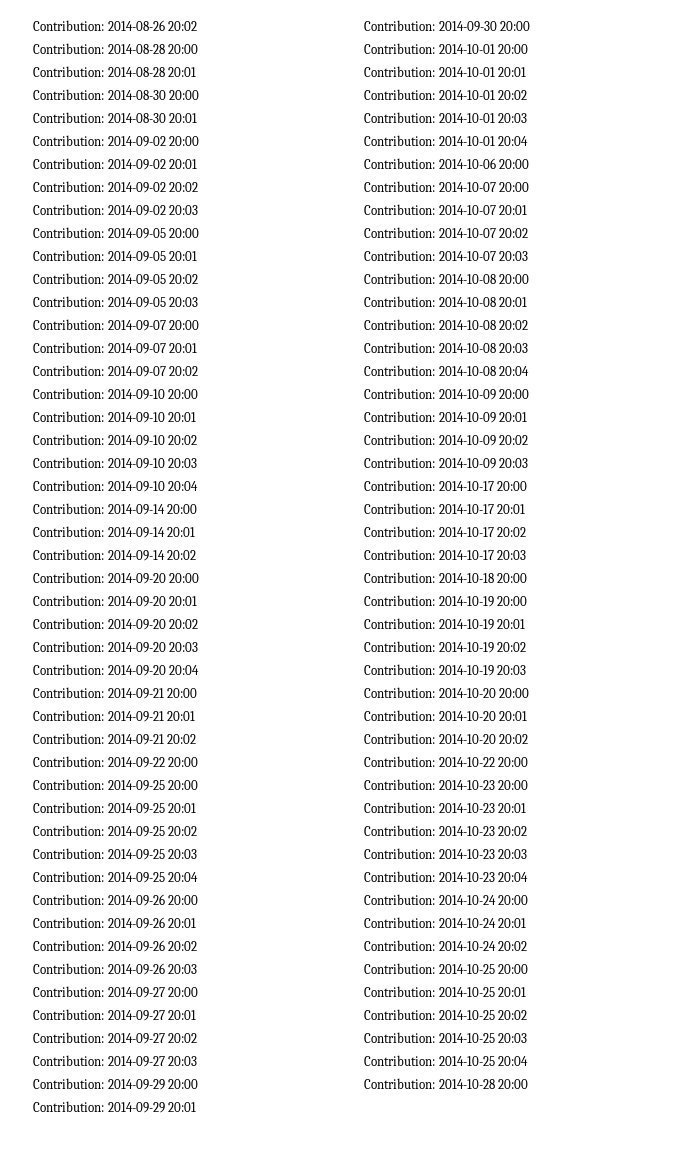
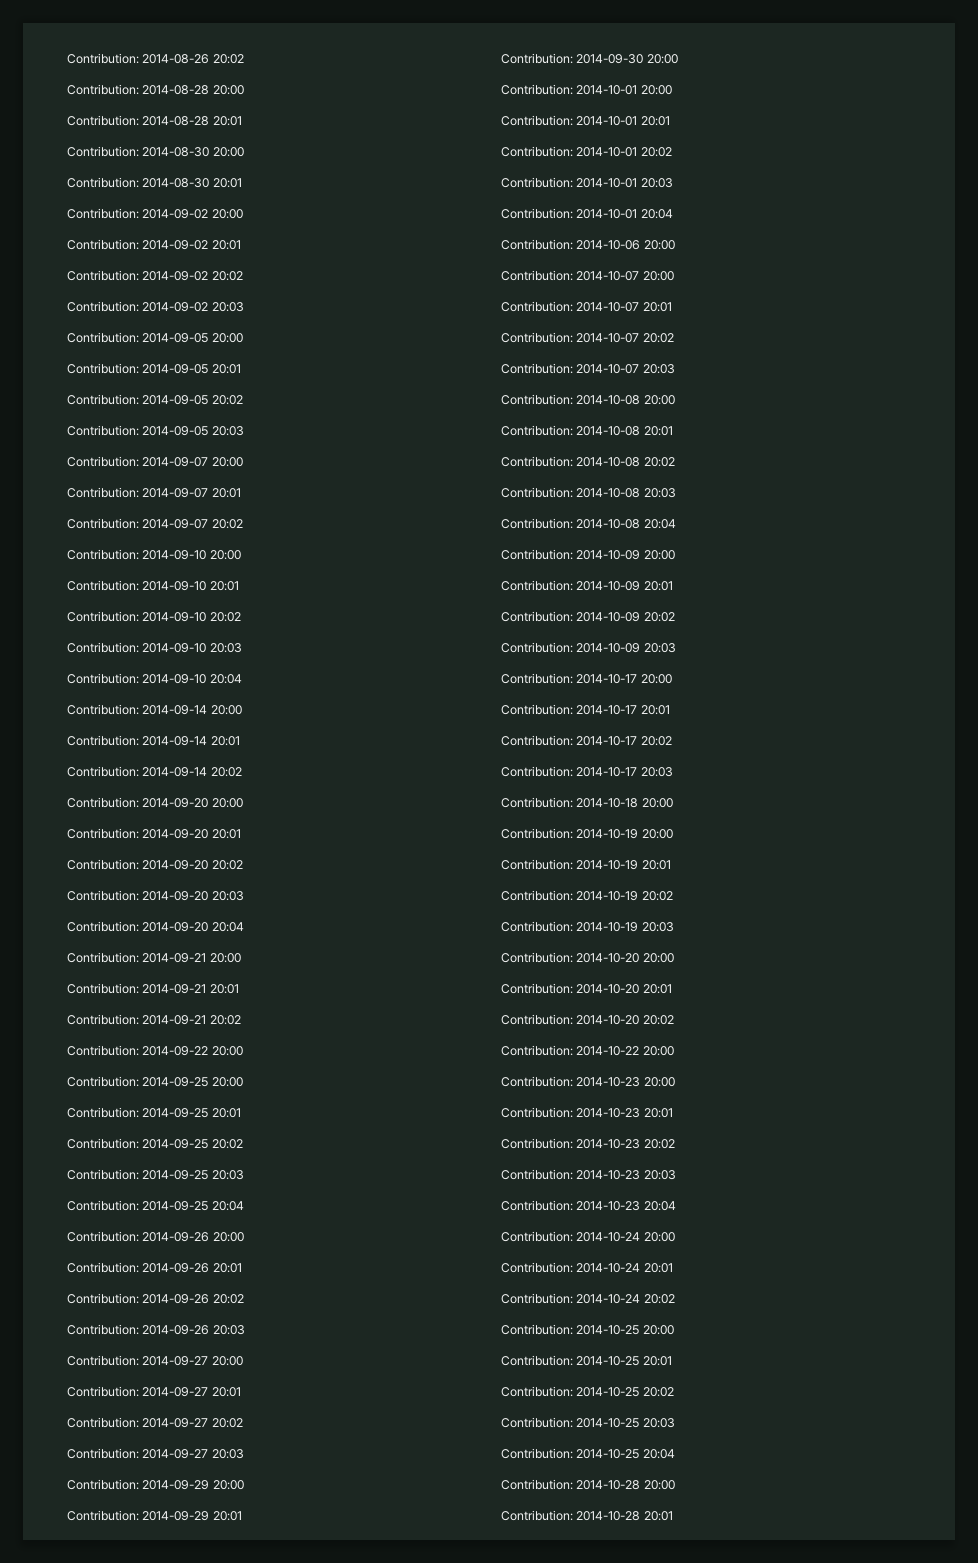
+ Contribution: 2014-10-28 20:01

